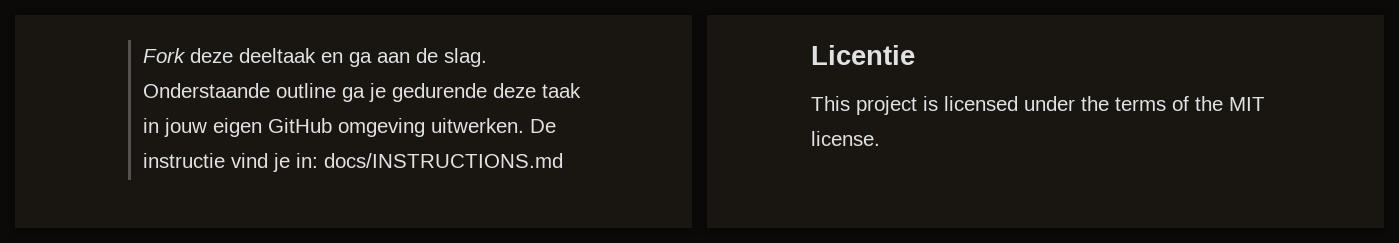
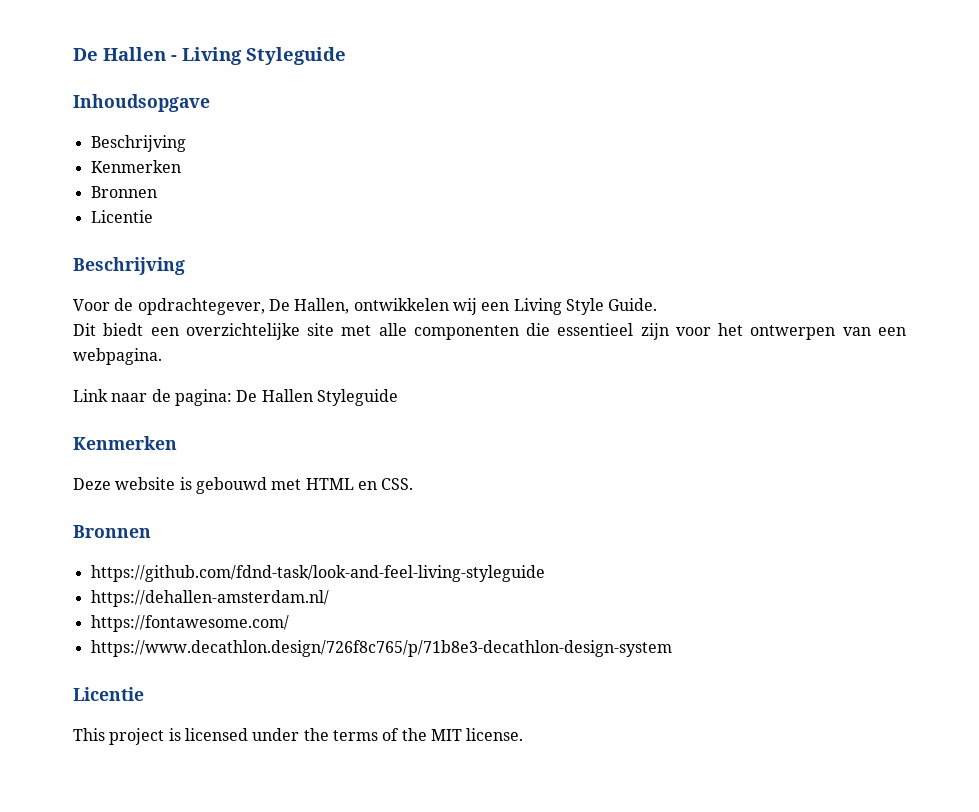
- Fork deze deeltaak en ga aan de slag. Onderstaande outline ga je gedurende deze taak in jouw eigen GitHub omgeving uitwerken. De instructie vind je in: docs/INSTRUCTIONS.md
+ De Hallen - Living Styleguide
+ Inhoudsopgave
+ Beschrijving
+ Kenmerken
+ Bronnen
+ Licentie
+ Beschrijving
+ Voor de opdrachtegever, De Hallen, ontwikkelen wij een Living Style Guide.
+ Dit biedt een overzichtelijke site met alle componenten die essentieel zijn voor het ontwerpen van een webpagina.
+ Link naar de pagina: De Hallen Styleguide
+ Kenmerken
+ Deze website is gebouwd met HTML en CSS.
+ Bronnen
+ https://github.com/fdnd-task/look-and-feel-living-styleguide
+ https://dehallen-amsterdam.nl/
+ https://fontawesome.com/
+ https://www.decathlon.design/726f8c765/p/71b8e3-decathlon-design-system

